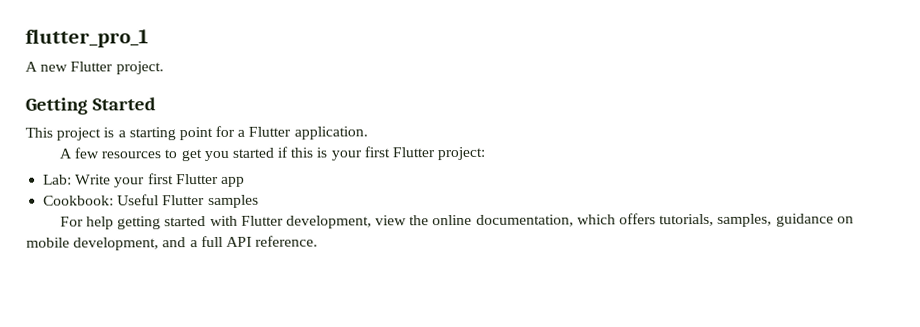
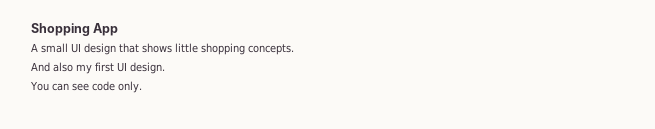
- flutter_pro_1
- A new Flutter project.
- Getting Started
- This project is a starting point for a Flutter application.
- A few resources to get you started if this is your first Flutter project:
- Lab: Write your first Flutter app
- Cookbook: Useful Flutter samples
- For help getting started with Flutter development, view the online documentation, which offers tutorials, samples, guidance on mobile development, and a full API reference.
+ Shopping App
+ A small UI design that shows little shopping concepts.
+ And also my first UI design.
+ You can see code only.

